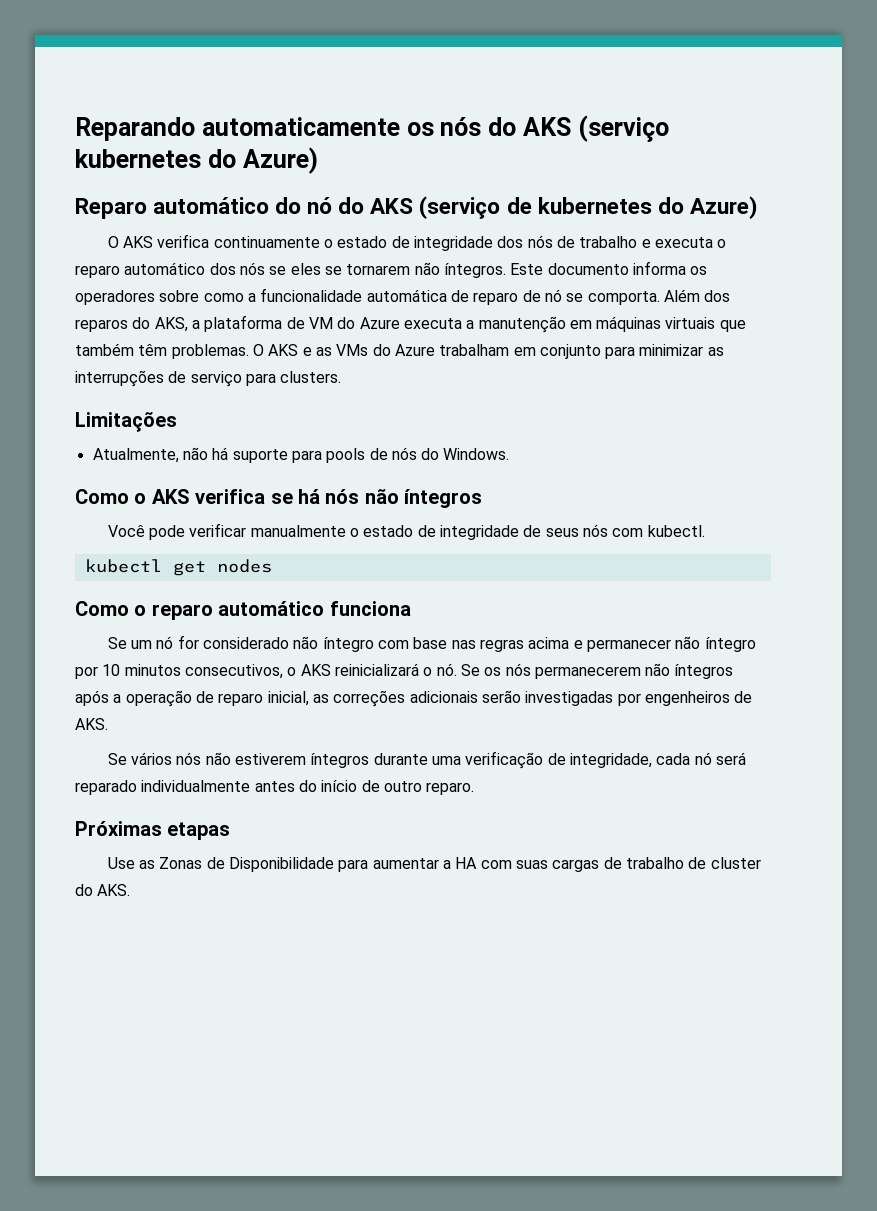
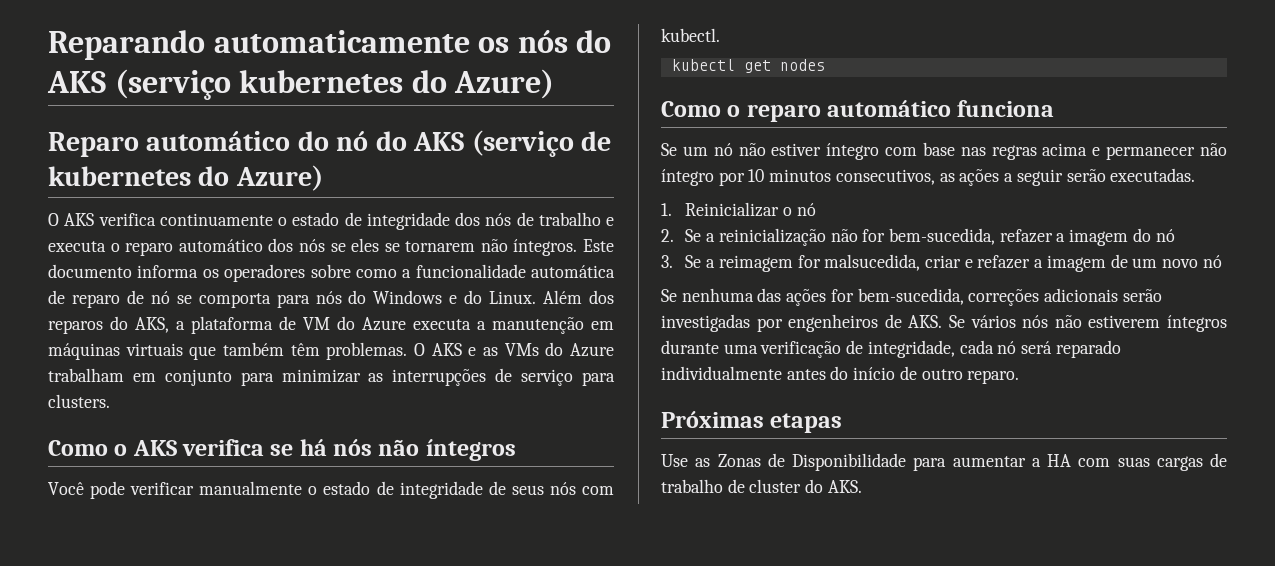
- Este documento informa os operadores sobre como a funcionalidade automática de reparo de nó se comporta.
+ Este documento informa os operadores sobre como a funcionalidade automática de reparo de nó se comporta para nós do Windows e do Linux.
- Limitações
- Atualmente, não há suporte para pools de nós do Windows.
- Se um nó for considerado não íntegro com base nas regras acima e permanecer não íntegro por 10 minutos consecutivos, o AKS reinicializará o nó. Se os nós permanecerem não íntegros após a operação de reparo inicial, as correções adicionais serão investigadas por engenheiros de AKS.
- Se vários nós não estiverem íntegros durante uma verificação de integridade, cada nó será reparado individualmente antes do início de outro reparo.
+ Se um nó não estiver íntegro com base nas regras acima e permanecer não íntegro por 10 minutos consecutivos, as ações a seguir serão executadas.
+ 1. Reinicializar o nó
+ 2. Se a reinicialização não for bem-sucedida, refazer a imagem do nó
+ 3. Se a reimagem for malsucedida, criar e refazer a imagem de um novo nó
+ Se nenhuma das ações for bem-sucedida, correções adicionais serão investigadas por engenheiros de AKS. Se vários nós não estiverem íntegros durante uma verificação de integridade, cada nó será reparado individualmente antes do início de outro reparo.

